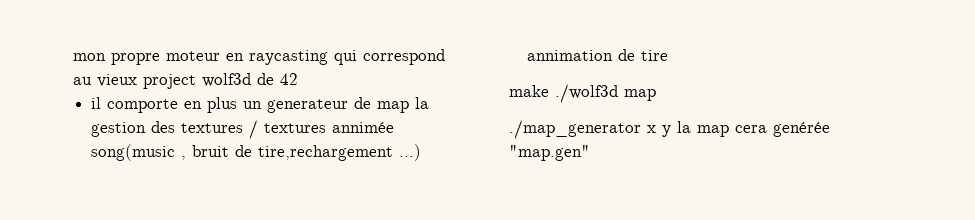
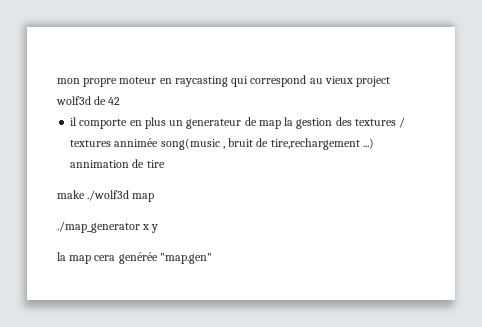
- ./map_generator x y la map cera genérée "map.gen"
+ ./map_generator x y
+ la map cera genérée "map.gen"

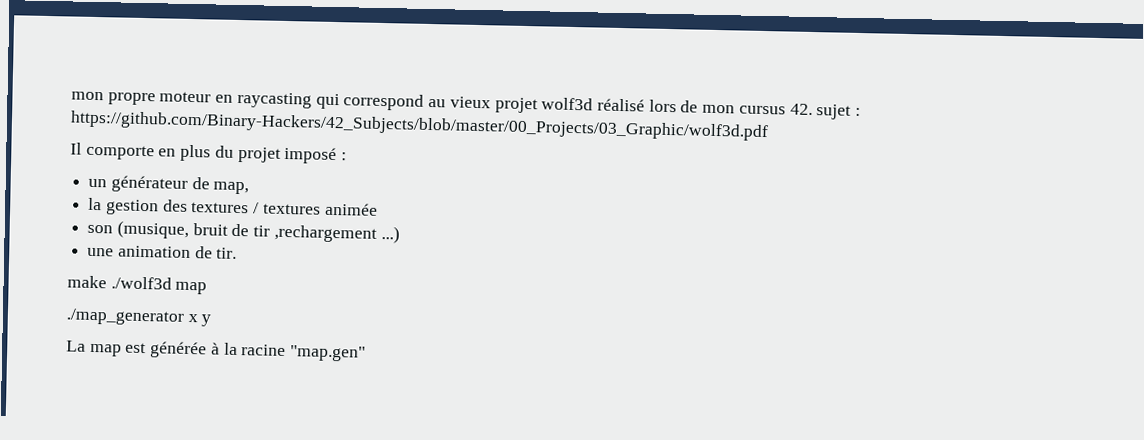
- mon propre moteur en raycasting qui correspond au vieux project wolf3d de 42
- il comporte en plus un generateur de map la gestion des textures / textures annimée song(music , bruit de tire,rechargement ...) annimation de tire
+ mon propre moteur en raycasting qui correspond au vieux projet wolf3d réalisé lors de mon cursus 42. sujet : https://github.com/Binary-Hackers/42_Subjects/blob/master/00_Projects/03_Graphic/wolf3d.pdf
+ Il comporte en plus du projet imposé :
+ un générateur de map,
+ la gestion des textures / textures animée
+ son (musique, bruit de tir ,rechargement ...)
+ une animation de tir.
- la map cera genérée "map.gen"
+ La map est générée à la racine "map.gen"

